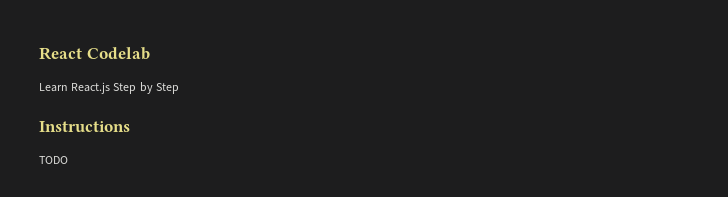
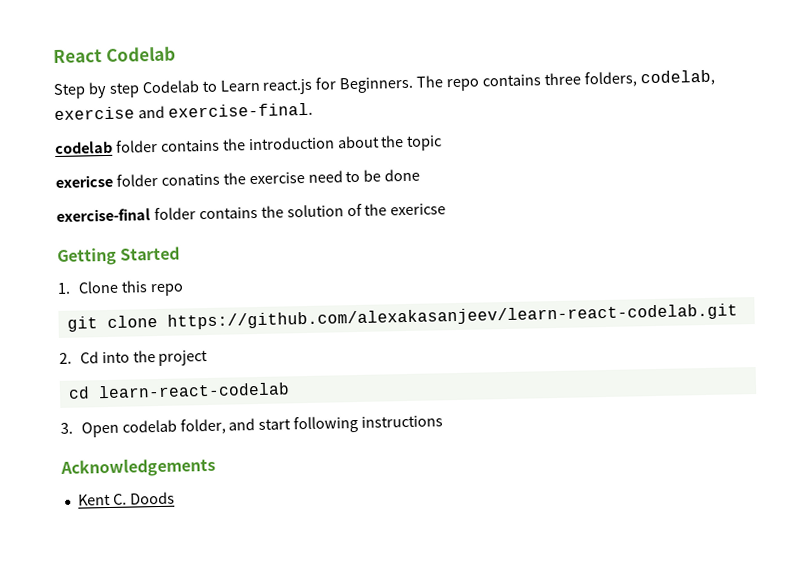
- Learn React.js Step by Step
- Instructions
- TODO
+ Step by step Codelab to Learn react.js for Beginners. The repo contains three folders, codelab, exercise and exercise-final.
+ codelab folder contains the introduction about the topic
+ exericse folder conatins the exercise need to be done
+ exercise-final folder contains the solution of the exericse
+ Getting Started
+ 1. Clone this repo
+ git clone https://github.com/alexakasanjeev/learn-react-codelab.git
+ 2. Cd into the project
+ cd learn-react-codelab
+ 3. Open codelab folder, and start following instructions
+ Acknowledgements
+ Kent C. Doods

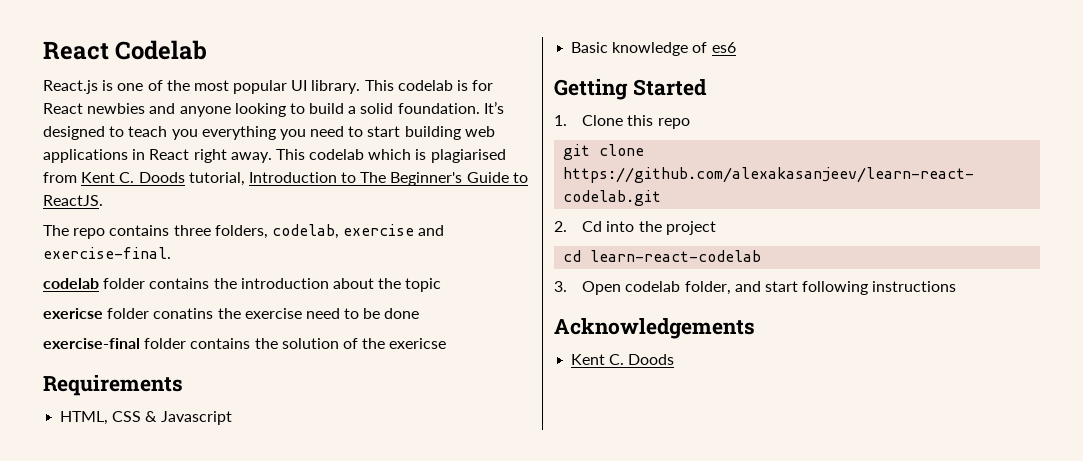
- Step by step Codelab to Learn react.js for Beginners. The repo contains three folders, codelab, exercise and exercise-final.
+ React.js is one of the most popular UI library. This codelab is for React newbies and anyone looking to build a solid foundation. It’s designed to teach you everything you need to start building web applications in React right away. This codelab which is plagiarised from Kent C. Doods tutorial, Introduction to The Beginner's Guide to ReactJS.
+ The repo contains three folders, codelab, exercise and exercise-final.
+ Requirements
+ HTML, CSS & Javascript
+ Basic knowledge of es6

